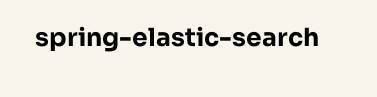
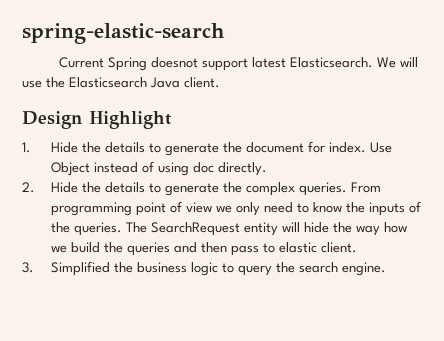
+ Current Spring doesnot support latest Elasticsearch. We will use the Elasticsearch Java client.
+ Design Highlight
+ 1. Hide the details to generate the document for index. Use Object instead of using doc directly.
+ 2. Hide the details to generate the complex queries. From programming point of view we only need to know the inputs of the queries. The SearchRequest entity will hide the way how we build the queries and then pass to elastic client.
+ 3. Simplified the business logic to query the search engine.

